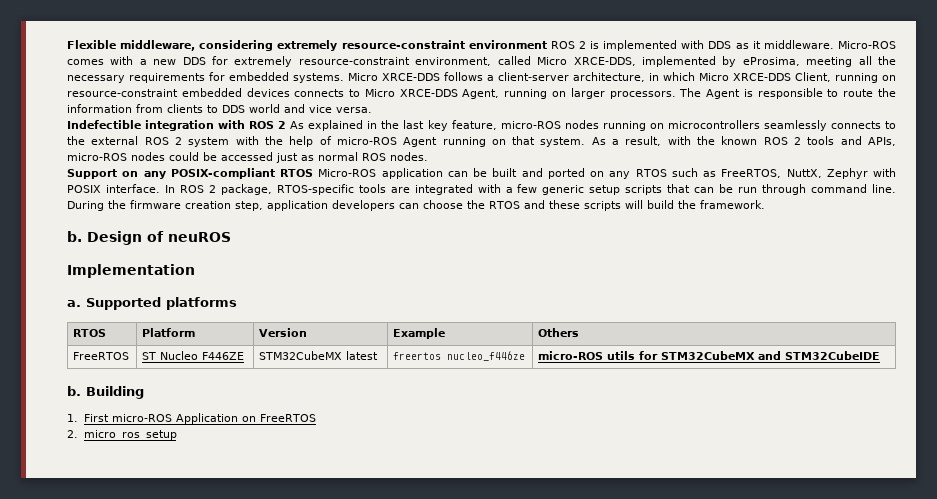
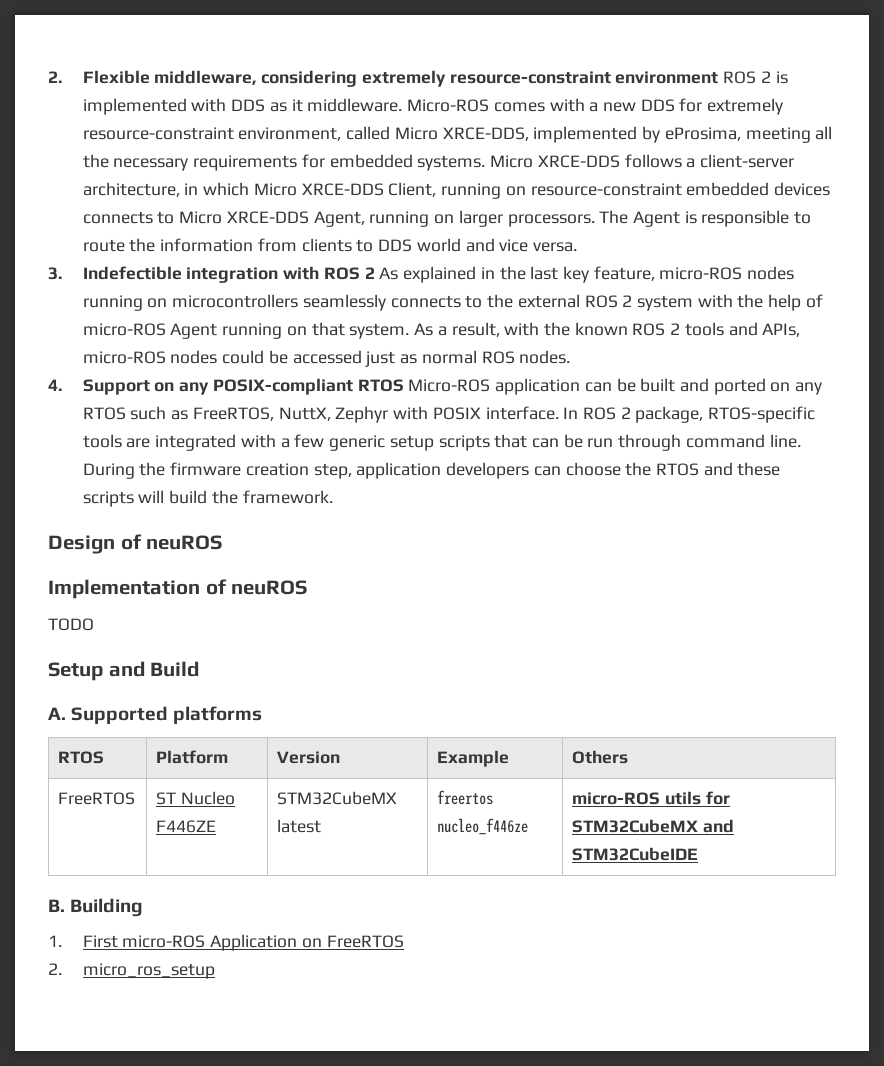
- Flexible middleware, considering extremely resource-constraint environment ROS 2 is implemented with DDS as it middleware.
+ 2. Flexible middleware, considering extremely resource-constraint environment ROS 2 is implemented with DDS as it middleware.
- Indefectible integration with ROS 2 As explained in the last key feature, micro-ROS nodes running on microcontrollers seamlessly connects to the external ROS 2 system with the help of micro-ROS Agent running on that system.
+ 3. Indefectible integration with ROS 2 As explained in the last key feature, micro-ROS nodes running on microcontrollers seamlessly connects to the external ROS 2 system with the help of micro-ROS Agent running on that system.
- Support on any POSIX-compliant RTOS Micro-ROS application can be built and ported on any RTOS such as FreeRTOS, NuttX, Zephyr with POSIX interface.
+ 4. Support on any POSIX-compliant RTOS Micro-ROS application can be built and ported on any RTOS such as FreeRTOS, NuttX, Zephyr with POSIX interface.
  During the firmware creation step, application developers can choose the RTOS and these scripts will build the framework.
- b. Design of neuROS
+ Design of neuROS
- Implementation
- a. Supported platforms
+ Implementation of neuROS
+ TODO
+ Setup and Build
+ A. Supported platforms
- b. Building
+ B. Building

